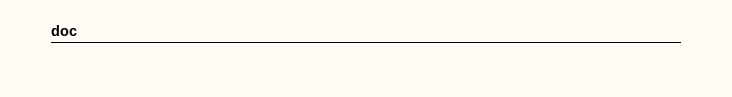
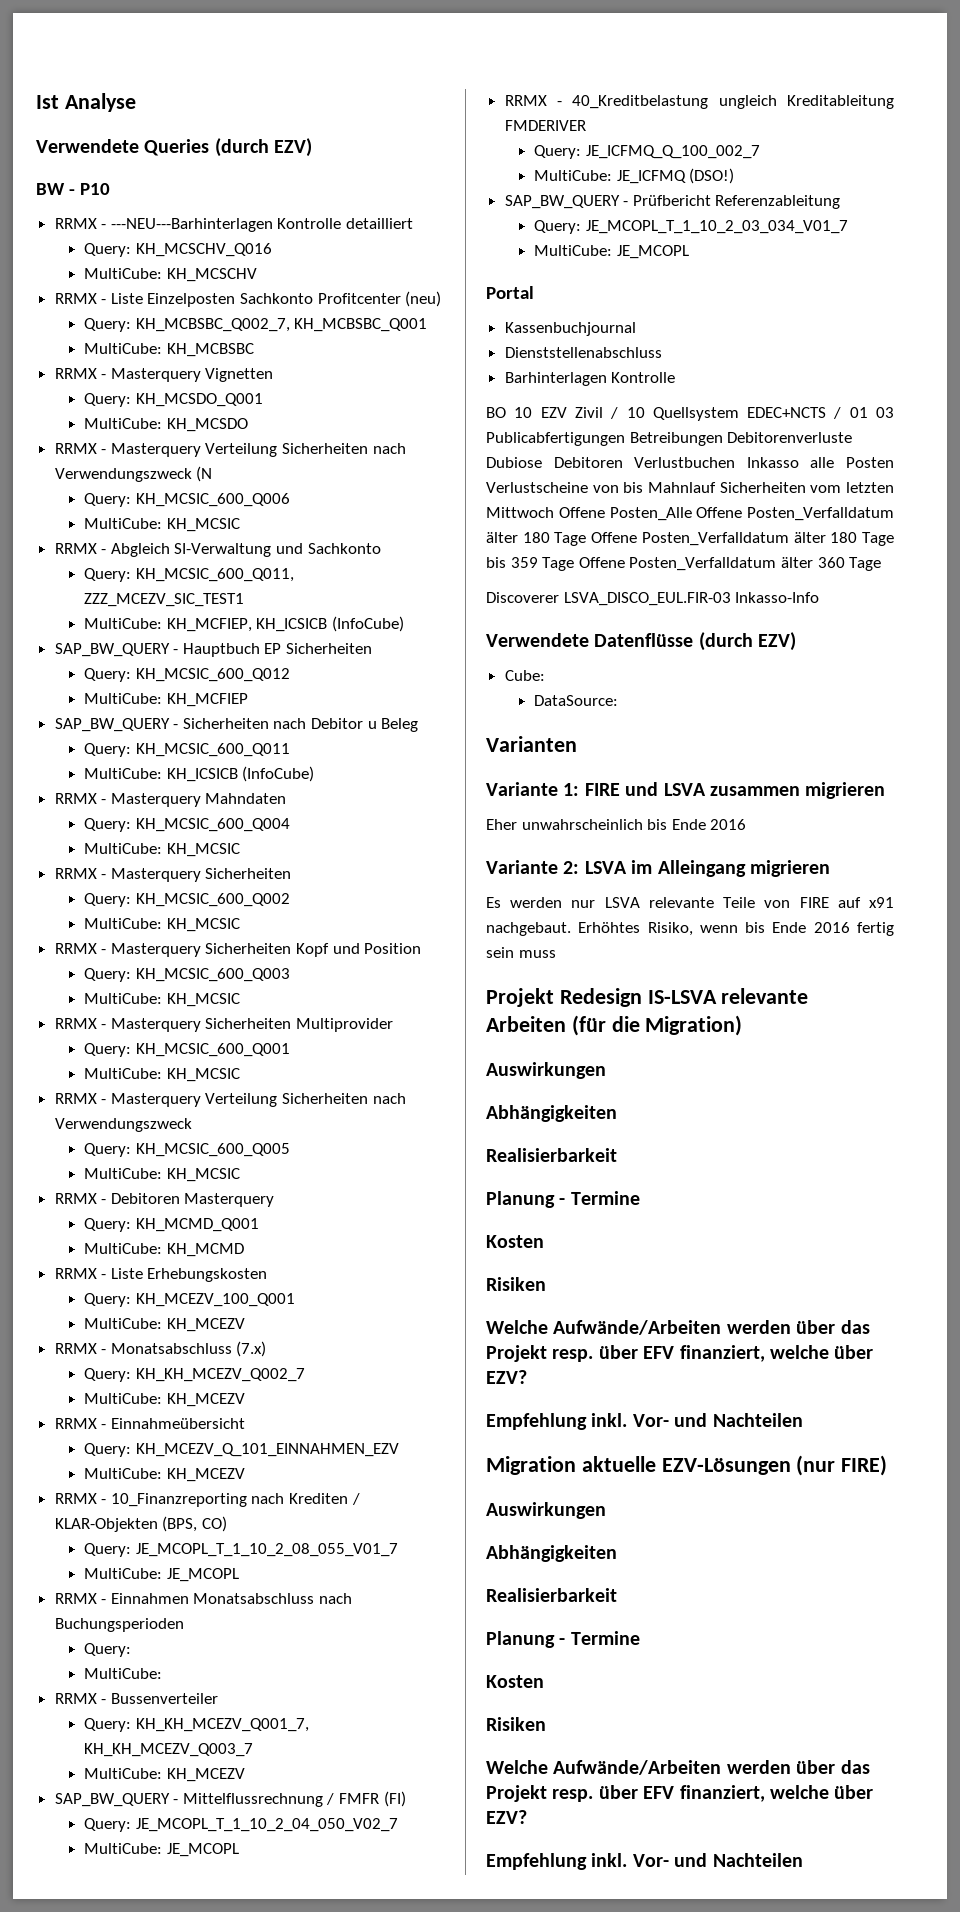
- doc
+ Ist Analyse
+ Verwendete Queries (durch EZV)
+ BW - P10
+ RRMX - ---NEU---Barhinterlagen Kontrolle detailliert
+ Query: KH_MCSCHV_Q016
+ MultiCube: KH_MCSCHV
+ RRMX - Liste Einzelposten Sachkonto Profitcenter (neu)
+ Query: KH_MCBSBC_Q002_7, KH_MCBSBC_Q001
+ MultiCube: KH_MCBSBC
+ RRMX - Masterquery Vignetten
+ Query: KH_MCSDO_Q001
+ MultiCube: KH_MCSDO
+ RRMX - Masterquery Verteilung Sicherheiten nach Verwendungszweck (N
+ Query: KH_MCSIC_600_Q006
+ MultiCube: KH_MCSIC
+ RRMX - Abgleich SI-Verwaltung und Sachkonto
+ Query: KH_MCSIC_600_Q011, ZZZ_MCEZV_SIC_TEST1
+ MultiCube: KH_MCFIEP, KH_ICSICB (InfoCube)
+ SAP_BW_QUERY - Hauptbuch EP Sicherheiten
+ Query: KH_MCSIC_600_Q012
+ MultiCube: KH_MCFIEP
+ SAP_BW_QUERY - Sicherheiten nach Debitor u Beleg
+ Query: KH_MCSIC_600_Q011
+ MultiCube: KH_ICSICB (InfoCube)
+ RRMX - Masterquery Mahndaten
+ Query: KH_MCSIC_600_Q004
+ MultiCube: KH_MCSIC
+ RRMX - Masterquery Sicherheiten
+ Query: KH_MCSIC_600_Q002
+ MultiCube: KH_MCSIC
+ RRMX - Masterquery Sicherheiten Kopf und Position
+ Query: KH_MCSIC_600_Q003
+ MultiCube: KH_MCSIC
+ RRMX - Masterquery Sicherheiten Multiprovider
+ Query: KH_MCSIC_600_Q001
+ MultiCube: KH_MCSIC
+ RRMX - Masterquery Verteilung Sicherheiten nach Verwendungszweck
+ Query: KH_MCSIC_600_Q005
+ MultiCube: KH_MCSIC
+ RRMX - Debitoren Masterquery
+ Query: KH_MCMD_Q001
+ MultiCube: KH_MCMD
+ RRMX - Liste Erhebungskosten
+ Query: KH_MCEZV_100_Q001
+ MultiCube: KH_MCEZV
+ RRMX - Monatsabschluss (7.x)
+ Query: KH_KH_MCEZV_Q002_7
+ MultiCube: KH_MCEZV
+ RRMX - Einnahmeübersicht
+ Query: KH_MCEZV_Q_101_EINNAHMEN_EZV
+ MultiCube: KH_MCEZV
+ RRMX - 10_Finanzreporting nach Krediten / KLAR-Objekten (BPS, CO)
+ Query: JE_MCOPL_T_1_10_2_08_055_V01_7
+ MultiCube: JE_MCOPL
+ RRMX - Einnahmen Monatsabschluss nach Buchungsperioden
+ Query:
+ MultiCube:
+ RRMX - Bussenverteiler
+ Query: KH_KH_MCEZV_Q001_7, KH_KH_MCEZV_Q003_7
+ MultiCube: KH_MCEZV
+ SAP_BW_QUERY - Mittelflussrechnung / FMFR (FI)
+ Query: JE_MCOPL_T_1_10_2_04_050_V02_7
+ MultiCube: JE_MCOPL
+ RRMX - 40_Kreditbelastung ungleich Kreditableitung FMDERIVER
+ Query: JE_ICFMQ_Q_100_002_7
+ MultiCube: JE_ICFMQ (DSO!)
+ SAP_BW_QUERY - Prüfbericht Referenzableitung
+ Query: JE_MCOPL_T_1_10_2_03_034_V01_7
+ MultiCube: JE_MCOPL
+ Portal
+ Kassenbuchjournal
+ Dienststellenabschluss
+ Barhinterlagen Kontrolle
+ BO 10 EZV Zivil / 10 Quellsystem EDEC+NCTS / 01 03 Publicabfertigungen Betreibungen Debitorenverluste Dubiose Debitoren Verlustbuchen Inkasso alle Posten Verlustscheine von bis Mahnlauf Sicherheiten vom letzten Mittwoch Offene Posten_Alle Offene Posten_Verfalldatum älter 180 Tage Offene Posten_Verfalldatum älter 180 Tage bis 359 Tage Offene Posten_Verfalldatum älter 360 Tage
+ Discoverer LSVA_DISCO_EUL.FIR-03 Inkasso-Info
+ Verwendete Datenflüsse (durch EZV)
+ Cube:
+ DataSource:
+ Varianten
+ Variante 1: FIRE und LSVA zusammen migrieren
+ Eher unwahrscheinlich bis Ende 2016
+ Variante 2: LSVA im Alleingang migrieren
+ Es werden nur LSVA relevante Teile von FIRE auf x91 nachgebaut. Erhöhtes Risiko, wenn bis Ende 2016 fertig sein muss
+ Projekt Redesign IS-LSVA relevante Arbeiten (für die Migration)
+ Auswirkungen
+ Abhängigkeiten
+ Realisierbarkeit
+ Planung - Termine
+ Kosten
+ Risiken
+ Welche Aufwände/Arbeiten werden über das Projekt resp. über EFV finanziert, welche über EZV?
+ Empfehlung inkl. Vor- und Nachteilen
+ Migration aktuelle EZV-Lösungen (nur FIRE)
+ Auswirkungen
+ Abhängigkeiten
+ Realisierbarkeit
+ Planung - Termine
+ Kosten
+ Risiken
+ Welche Aufwände/Arbeiten werden über das Projekt resp. über EFV finanziert, welche über EZV?
+ Empfehlung inkl. Vor- und Nachteilen

